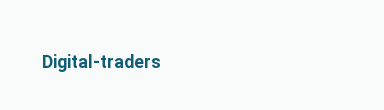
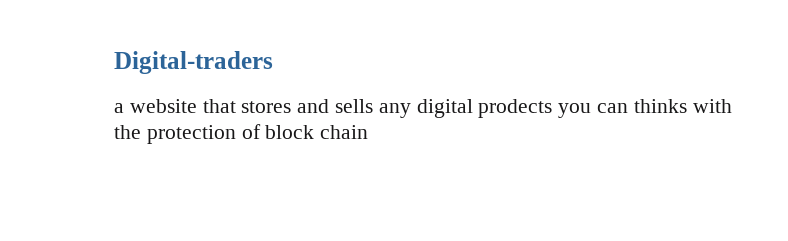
+ a website that stores and sells any digital prodects you can thinks with the protection of block chain

